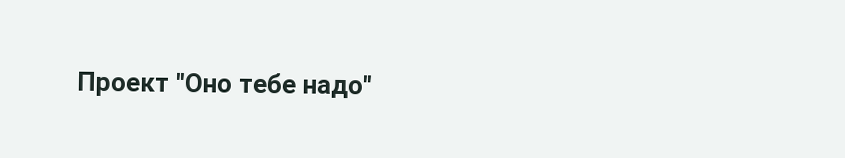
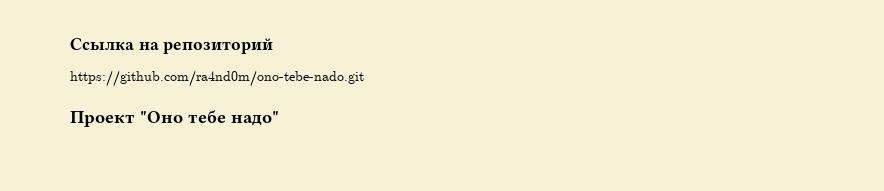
+ Ссылка на репозиторий
+ https://github.com/ra4nd0m/ono-tebe-nado.git

